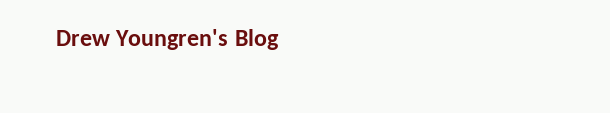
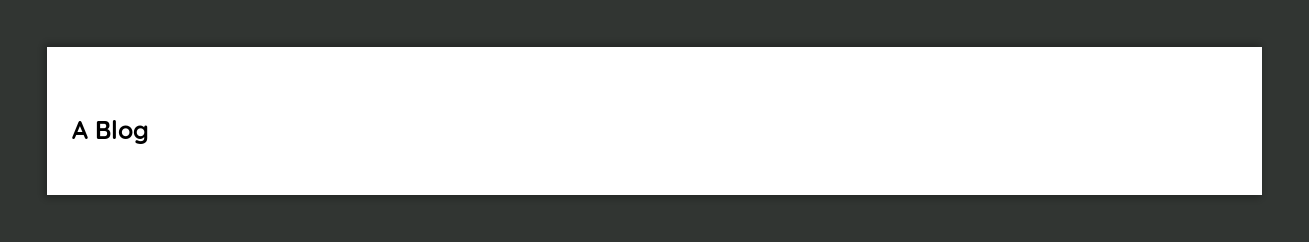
- Drew Youngren's Blog
+ A Blog

